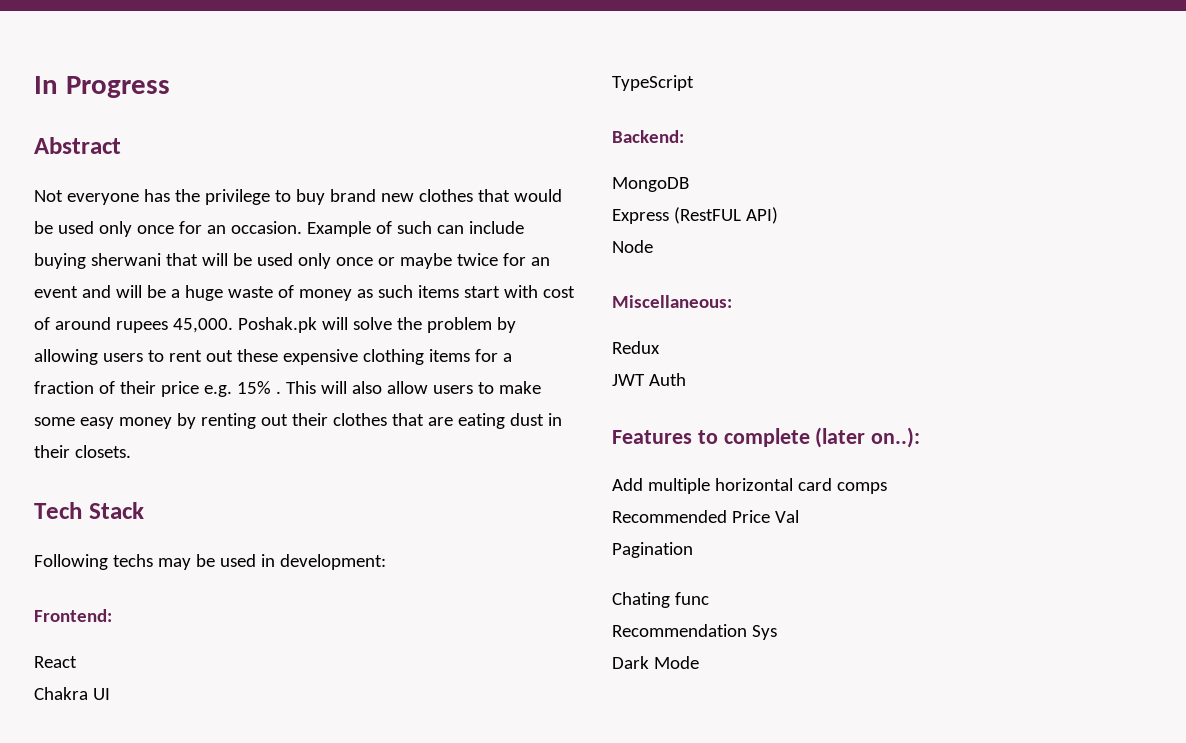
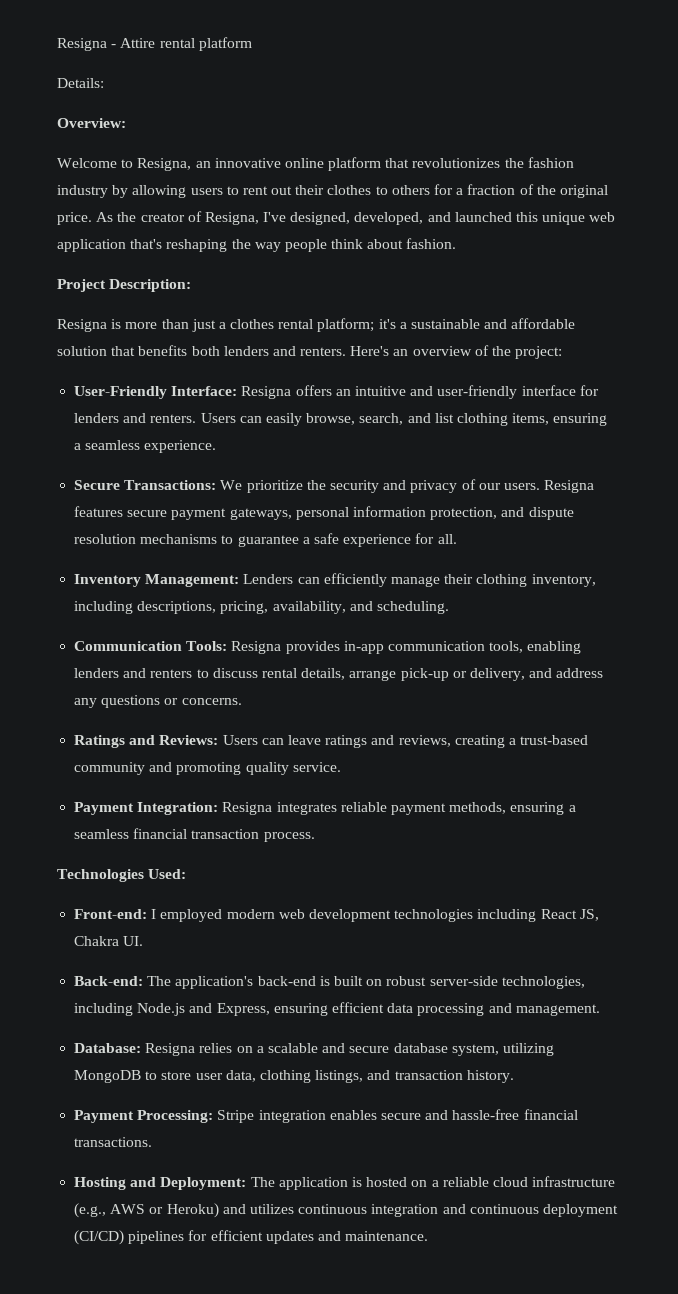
- In Progress
- Abstract
- Not everyone has the privilege to buy brand new clothes that would be used only once for an occasion. Example of such can include buying sherwani that will be used only once or maybe twice for an event and will be a huge waste of money as such items start with cost of around rupees 45,000. Poshak.pk will solve the problem by allowing users to rent out these expensive clothing items for a fraction of their price e.g. 15% . This will also allow users to make some easy money by renting out their clothes that are eating dust in their closets.
- Tech Stack
- Following techs may be used in development:
- Frontend:
- React
- Chakra UI
- TypeScript
- Backend:
- MongoDB
- Express (RestFUL API)
- Node
- Miscellaneous:
- Redux
- JWT Auth
- Features to complete (later on..):
- Add multiple horizontal card comps
- Recommended Price Val
- Pagination
- Chating func
- Recommendation Sys
- Dark Mode
+ Resigna - Attire rental platform
+ Details:
+ Overview:
+ Welcome to Resigna, an innovative online platform that revolutionizes the fashion industry by allowing users to rent out their clothes to others for a fraction of the original price. As the creator of Resigna, I've designed, developed, and launched this unique web application that's reshaping the way people think about fashion.
+ Project Description:
+ Resigna is more than just a clothes rental platform; it's a sustainable and affordable solution that benefits both lenders and renters. Here's an overview of the project:
+ User-Friendly Interface: Resigna offers an intuitive and user-friendly interface for lenders and renters. Users can easily browse, search, and list clothing items, ensuring a seamless experience.
+ Secure Transactions: We prioritize the security and privacy of our users. Resigna features secure payment gateways, personal information protection, and dispute resolution mechanisms to guarantee a safe experience for all.
+ Inventory Management: Lenders can efficiently manage their clothing inventory, including descriptions, pricing, availability, and scheduling.
+ Communication Tools: Resigna provides in-app communication tools, enabling lenders and renters to discuss rental details, arrange pick-up or delivery, and address any questions or concerns.
+ Ratings and Reviews: Users can leave ratings and reviews, creating a trust-based community and promoting quality service.
+ Payment Integration: Resigna integrates reliable payment methods, ensuring a seamless financial transaction process.
+ Technologies Used:
+ Front-end: I employed modern web development technologies including React JS, Chakra UI.
+ Back-end: The application's back-end is built on robust server-side technologies, including Node.js and Express, ensuring efficient data processing and management.
+ Database: Resigna relies on a scalable and secure database system, utilizing MongoDB to store user data, clothing listings, and transaction history.
+ Payment Processing: Stripe integration enables secure and hassle-free financial transactions.
+ Hosting and Deployment: The application is hosted on a reliable cloud infrastructure (e.g., AWS or Heroku) and utilizes continuous integration and continuous deployment (CI/CD) pipelines for efficient updates and maintenance.

